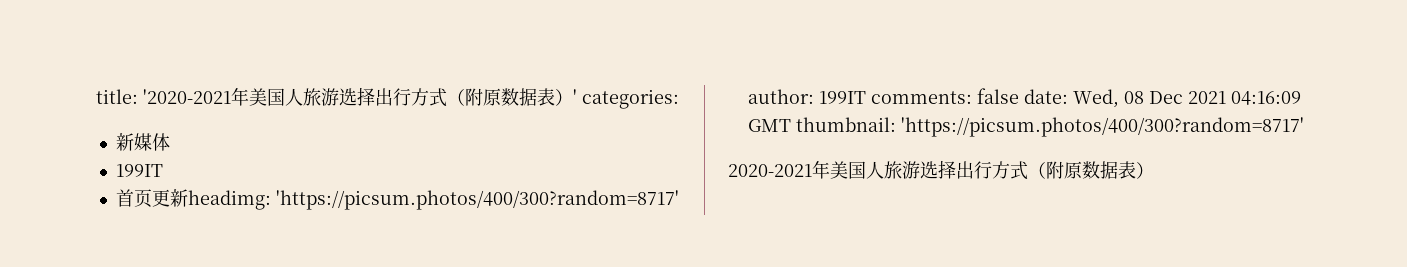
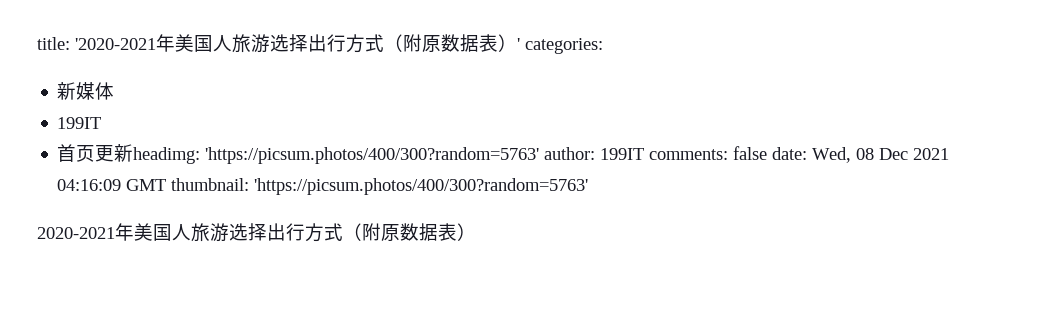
- 首页更新headimg: 'https://picsum.photos/400/300?random=8717' author: 199IT comments: false date: Wed, 08 Dec 2021 04:16:09 GMT thumbnail: 'https://picsum.photos/400/300?random=8717'
+ 首页更新headimg: 'https://picsum.photos/400/300?random=5763' author: 199IT comments: false date: Wed, 08 Dec 2021 04:16:09 GMT thumbnail: 'https://picsum.photos/400/300?random=5763'

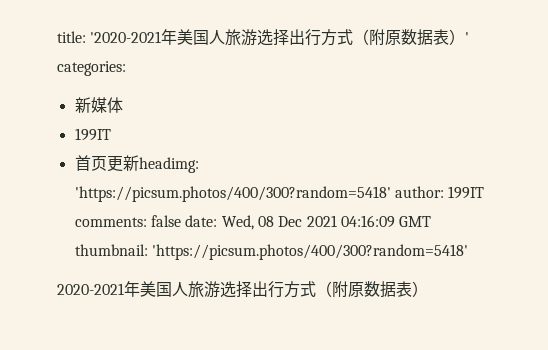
- 首页更新headimg: 'https://picsum.photos/400/300?random=5763' author: 199IT comments: false date: Wed, 08 Dec 2021 04:16:09 GMT thumbnail: 'https://picsum.photos/400/300?random=5763'
+ 首页更新headimg: 'https://picsum.photos/400/300?random=5418' author: 199IT comments: false date: Wed, 08 Dec 2021 04:16:09 GMT thumbnail: 'https://picsum.photos/400/300?random=5418'

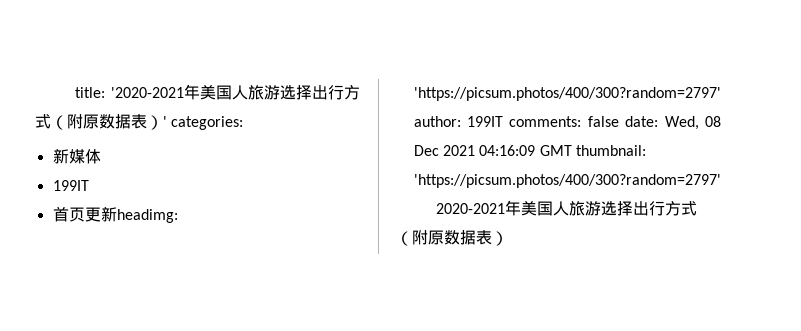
- 首页更新headimg: 'https://picsum.photos/400/300?random=5418' author: 199IT comments: false date: Wed, 08 Dec 2021 04:16:09 GMT thumbnail: 'https://picsum.photos/400/300?random=5418'
+ 首页更新headimg: 'https://picsum.photos/400/300?random=2797' author: 199IT comments: false date: Wed, 08 Dec 2021 04:16:09 GMT thumbnail: 'https://picsum.photos/400/300?random=2797'

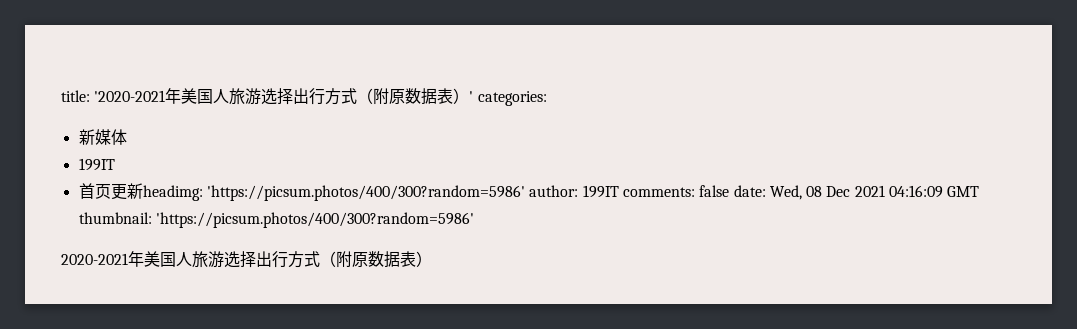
- 首页更新headimg: 'https://picsum.photos/400/300?random=2797' author: 199IT comments: false date: Wed, 08 Dec 2021 04:16:09 GMT thumbnail: 'https://picsum.photos/400/300?random=2797'
+ 首页更新headimg: 'https://picsum.photos/400/300?random=5986' author: 199IT comments: false date: Wed, 08 Dec 2021 04:16:09 GMT thumbnail: 'https://picsum.photos/400/300?random=5986'

